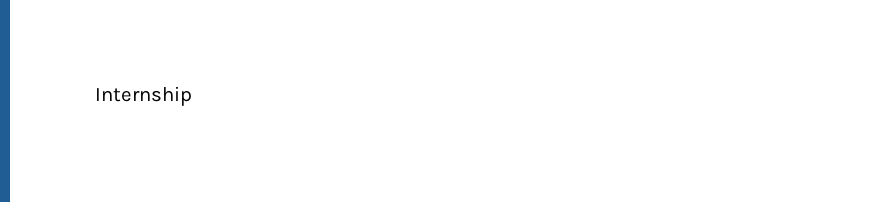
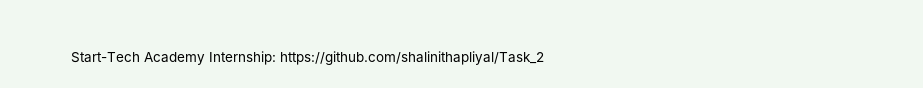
- Internship
+ Start-Tech Academy Internship: https://github.com/shalinithapliyal/Task_2

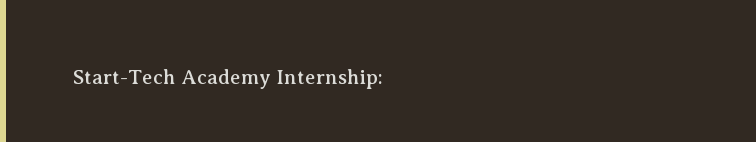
- Start-Tech Academy Internship: https://github.com/shalinithapliyal/Task_2
+ Start-Tech Academy Internship:

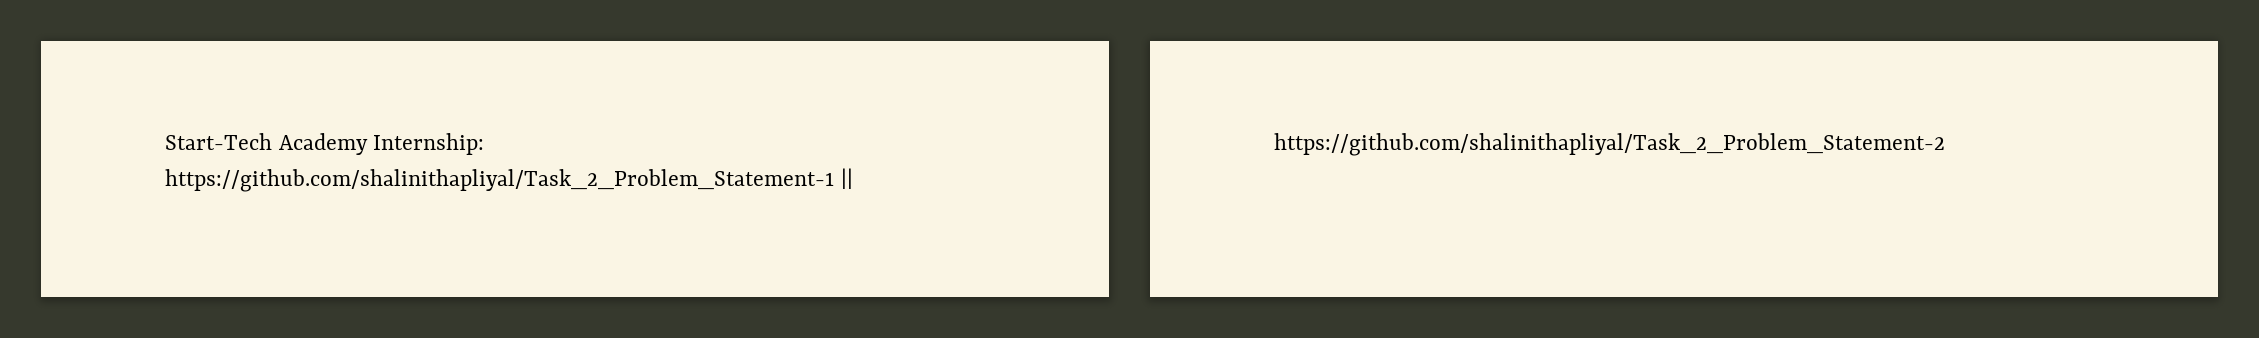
- Start-Tech Academy Internship:
+ Start-Tech Academy Internship: https://github.com/shalinithapliyal/Task_2_Problem_Statement-1 || https://github.com/shalinithapliyal/Task_2_Problem_Statement-2

